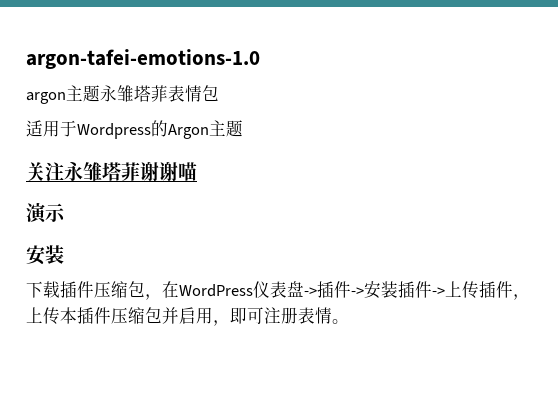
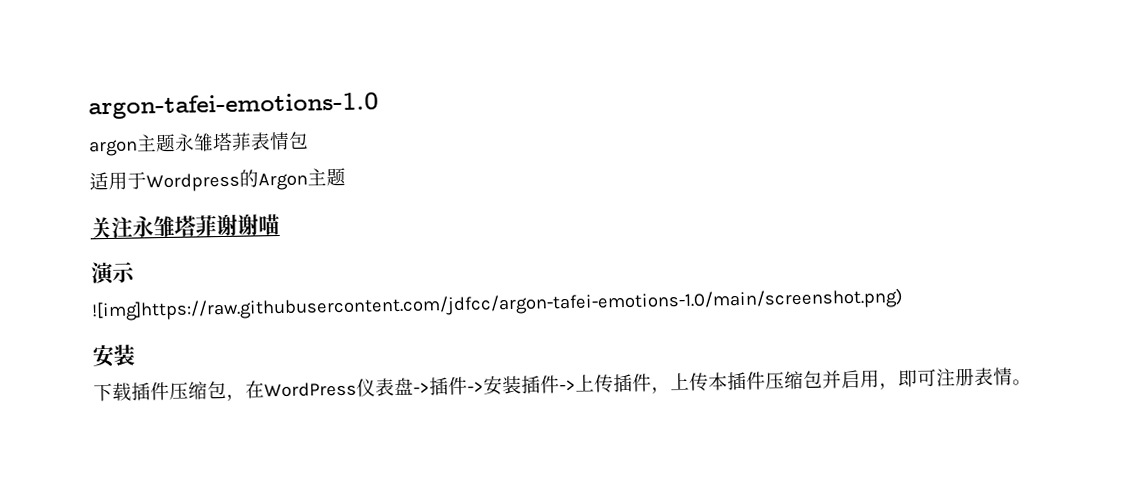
+ ![img]https://raw.githubusercontent.com/jdfcc/argon-tafei-emotions-1.0/main/screenshot.png)

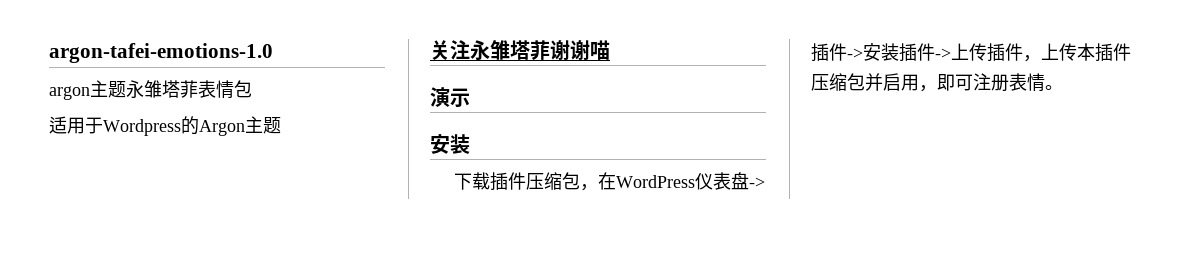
- ![img]https://raw.githubusercontent.com/jdfcc/argon-tafei-emotions-1.0/main/screenshot.png)

